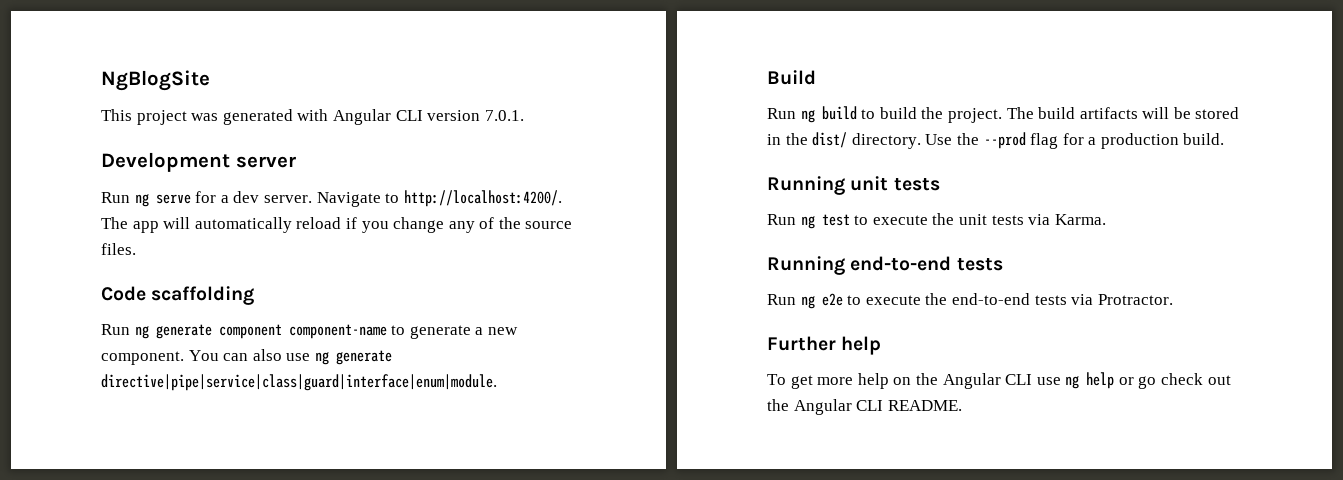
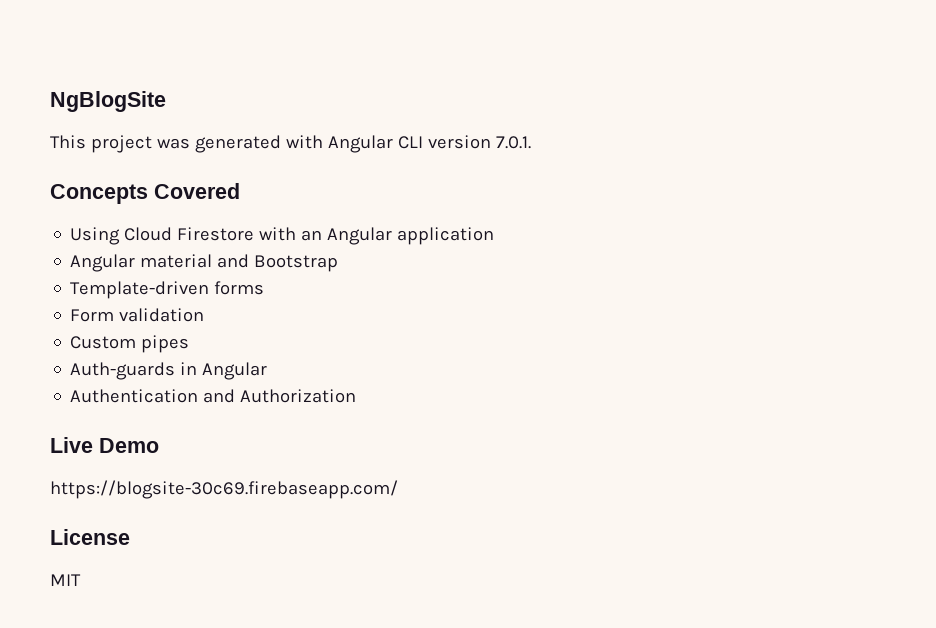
- Development server
- Run ng serve for a dev server. Navigate to http://localhost:4200/. The app will automatically reload if you change any of the source files.
- Code scaffolding
- Run ng generate component component-name to generate a new component. You can also use ng generate directive|pipe|service|class|guard|interface|enum|module.
- Build
- Run ng build to build the project. The build artifacts will be stored in the dist/ directory. Use the --prod flag for a production build.
- Running unit tests
- Run ng test to execute the unit tests via Karma.
- Running end-to-end tests
- Run ng e2e to execute the end-to-end tests via Protractor.
- Further help
- To get more help on the Angular CLI use ng help or go check out the Angular CLI README.
+ Concepts Covered
+ Using Cloud Firestore with an Angular application
+ Angular material and Bootstrap
+ Template-driven forms
+ Form validation
+ Custom pipes
+ Auth-guards in Angular
+ Authentication and Authorization
+ Live Demo
+ https://blogsite-30c69.firebaseapp.com/
+ License
+ MIT

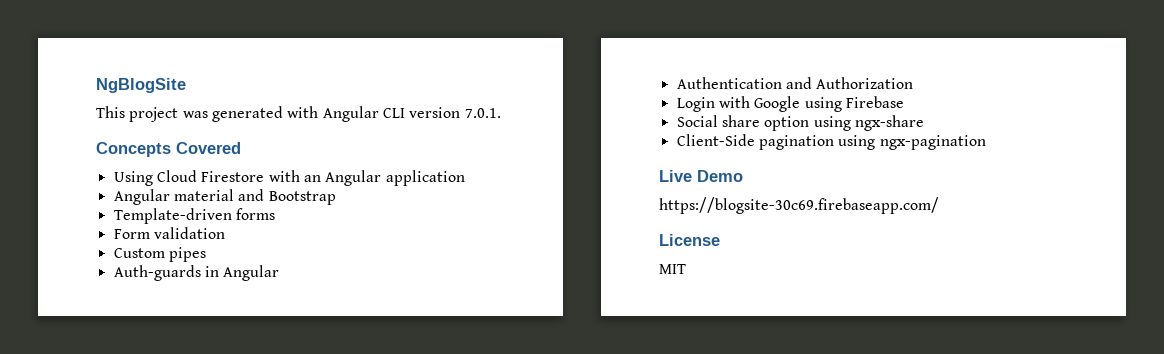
+ Login with Google using Firebase
+ Social share option using ngx-share
+ Client-Side pagination using ngx-pagination

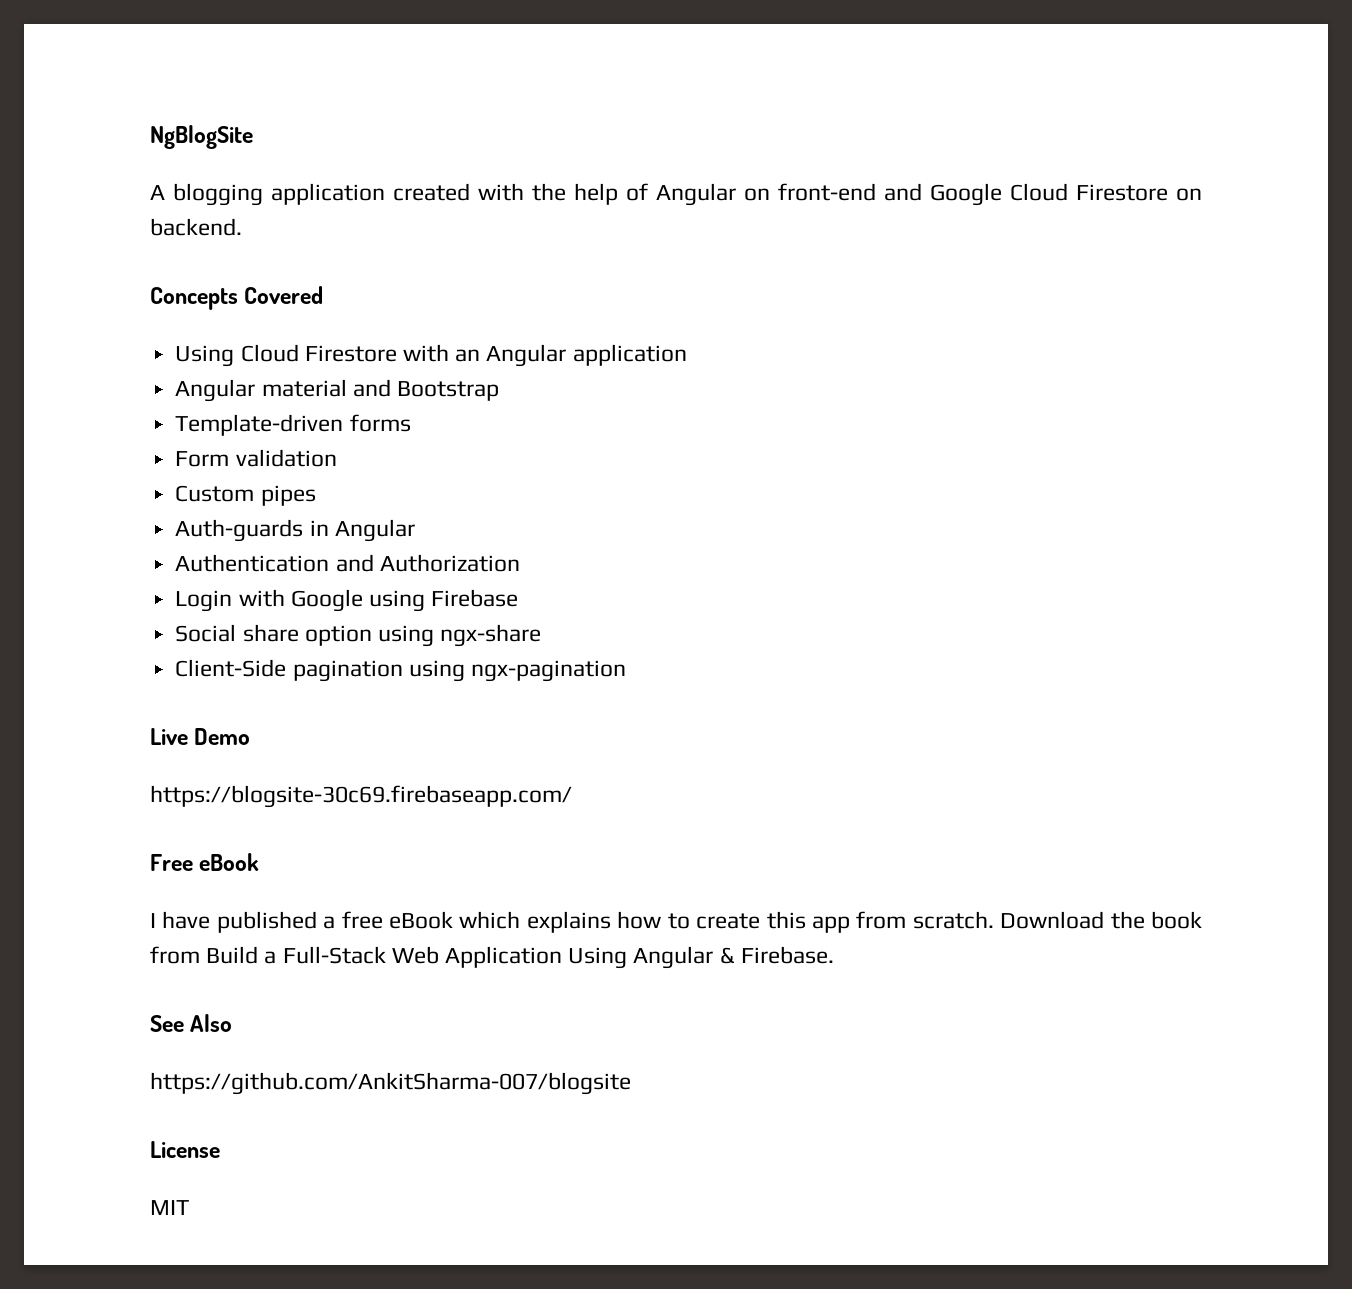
- This project was generated with Angular CLI version 7.0.1.
+ A blogging application created with the help of Angular on front-end and Google Cloud Firestore on backend.
+ Free eBook
+ I have published a free eBook which explains how to create this app from scratch. Download the book from Build a Full-Stack Web Application Using Angular & Firebase.
+ See Also
+ https://github.com/AnkitSharma-007/blogsite

